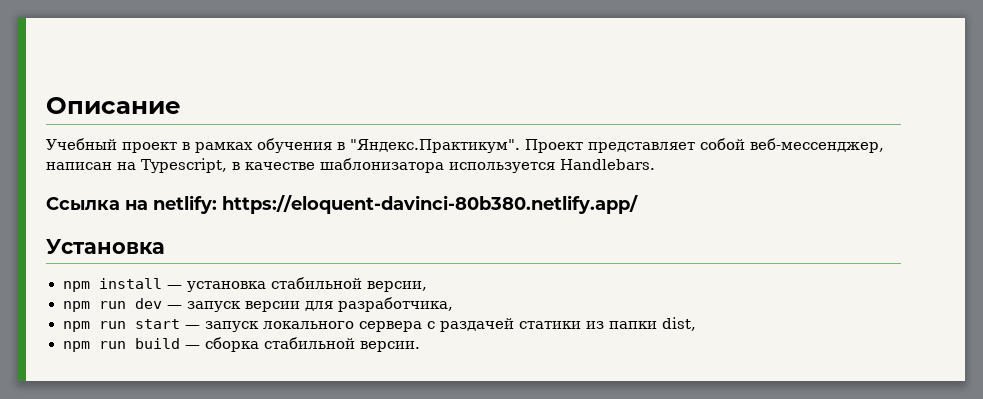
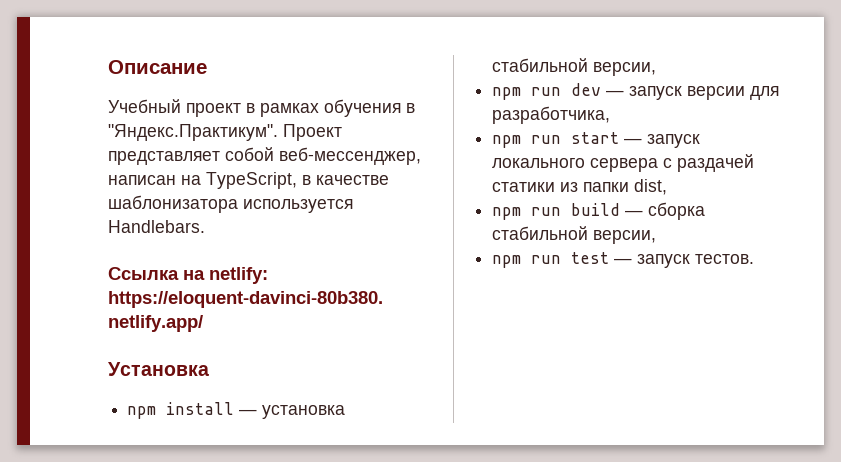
- Учебный проект в рамках обучения в "Яндекс.Практикум". Проект представляет собой веб-мессенджер, написан на Typescript, в качестве шаблонизатора используется Handlebars.
+ Учебный проект в рамках обучения в "Яндекс.Практикум". Проект представляет собой веб-мессенджер, написан на TypeScript, в качестве шаблонизатора используется Handlebars.
- npm run build — сборка стабильной версии.
+ npm run build — сборка стабильной версии,
+ npm run test — запуск тестов.

